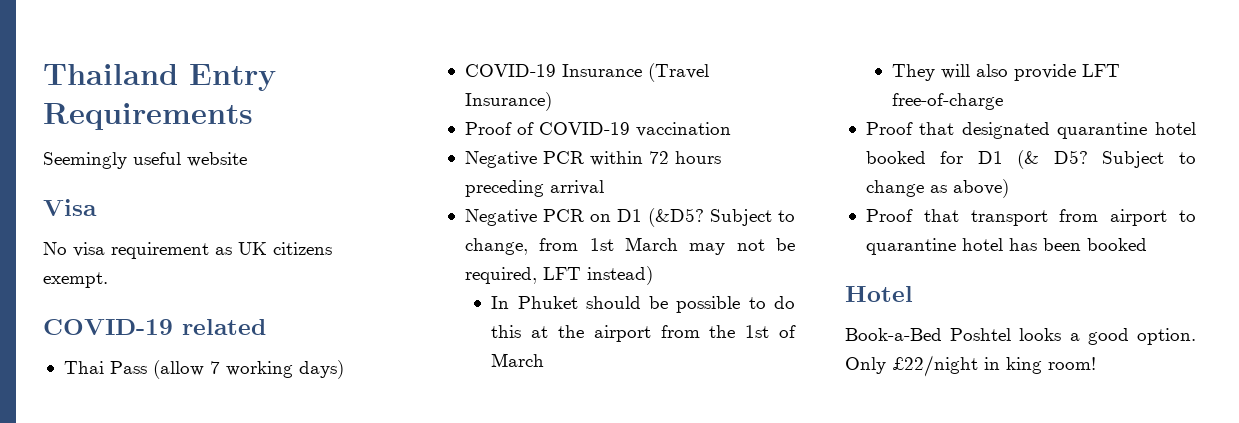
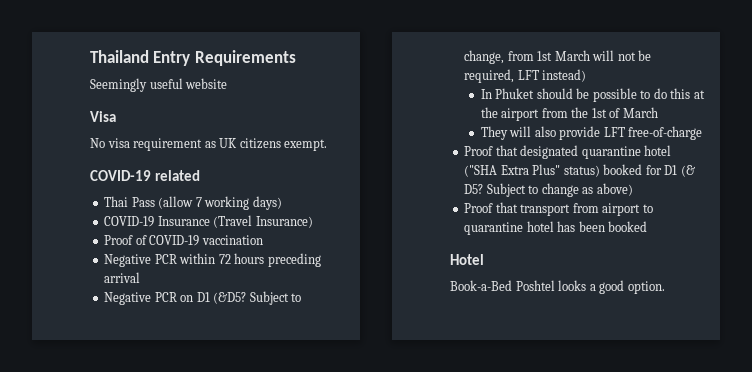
- Subject to change, from 1st March may not be required, LFT instead)
+ Subject to change, from 1st March will not be required, LFT instead)
- Proof that designated quarantine hotel booked for D1 (& D5?
+ Proof that designated quarantine hotel ("SHA Extra Plus" status) booked for D1 (& D5?
- Only £22/night in king room!

